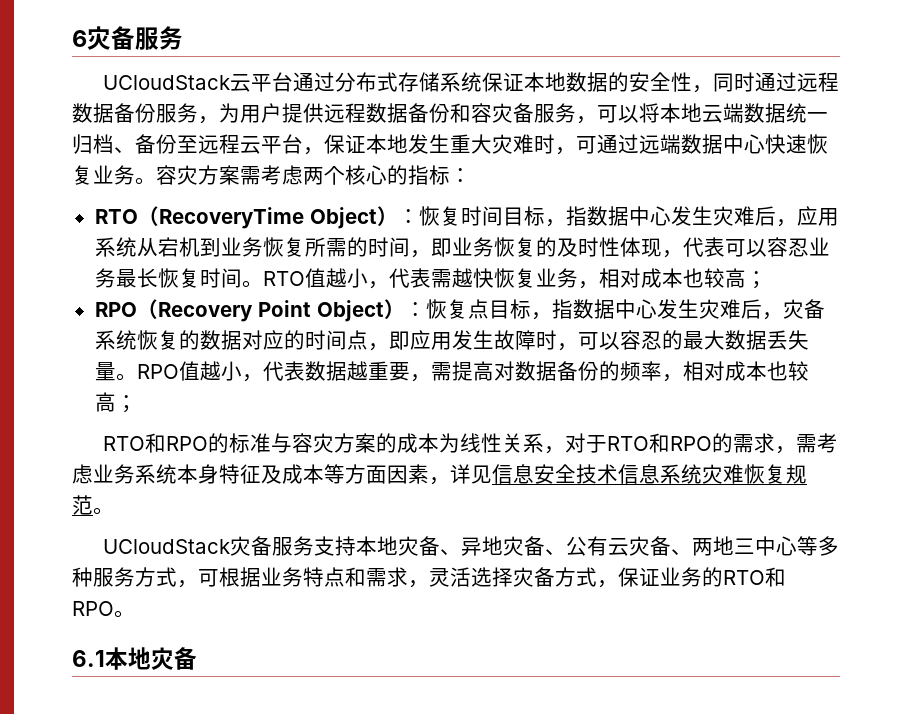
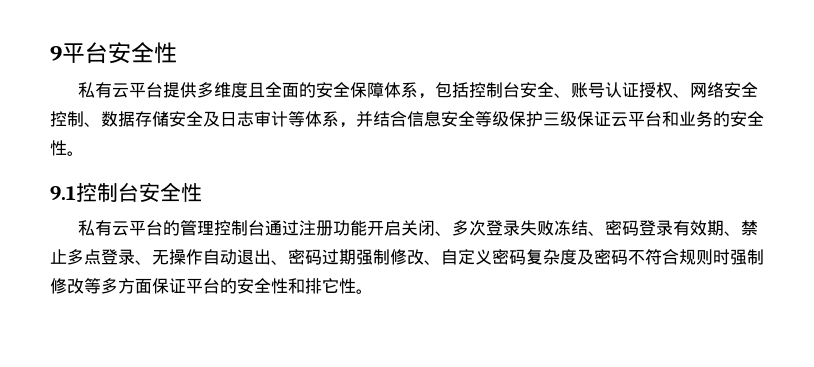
- 6灾备服务
- UCloudStack云平台通过分布式存储系统保证本地数据的安全性，同时通过远程数据备份服务，为用户提供远程数据备份和容灾备服务，可以将本地云端数据统一归档、备份至远程云平台，保证本地发生重大灾难时，可通过远端数据中心快速恢复业务。容灾方案需考虑两个核心的指标：
- RTO（RecoveryTime Object）：恢复时间目标，指数据中心发生灾难后，应用系统从宕机到业务恢复所需的时间，即业务恢复的及时性体现，代表可以容忍业务最长恢复时间。RTO值越小，代表需越快恢复业务，相对成本也较高；
- RPO（Recovery Point Object）：恢复点目标，指数据中心发生灾难后，灾备系统恢复的数据对应的时间点，即应用发生故障时，可以容忍的最大数据丢失量。RPO值越小，代表数据越重要，需提高对数据备份的频率，相对成本也较高；
- RTO和RPO的标准与容灾方案的成本为线性关系，对于RTO和RPO的需求，需考虑业务系统本身特征及成本等方面因素，详见信息安全技术信息系统灾难恢复规范。
- UCloudStack灾备服务支持本地灾备、异地灾备、公有云灾备、两地三中心等多种服务方式，可根据业务特点和需求，灵活选择灾备方式，保证业务的RTO和RPO。
- 6.1本地灾备
+ 9平台安全性
+ 私有云平台提供多维度且全面的安全保障体系，包括控制台安全、账号认证授权、网络安全控制、数据存储安全及日志审计等体系，并结合信息安全等级保护三级保证云平台和业务的安全性。
+ 9.1控制台安全性
+ 私有云平台的管理控制台通过注册功能开启关闭、多次登录失败冻结、密码登录有效期、禁止多点登录、无操作自动退出、密码过期强制修改、自定义密码复杂度及密码不符合规则时强制修改等多方面保证平台的安全性和排它性。

